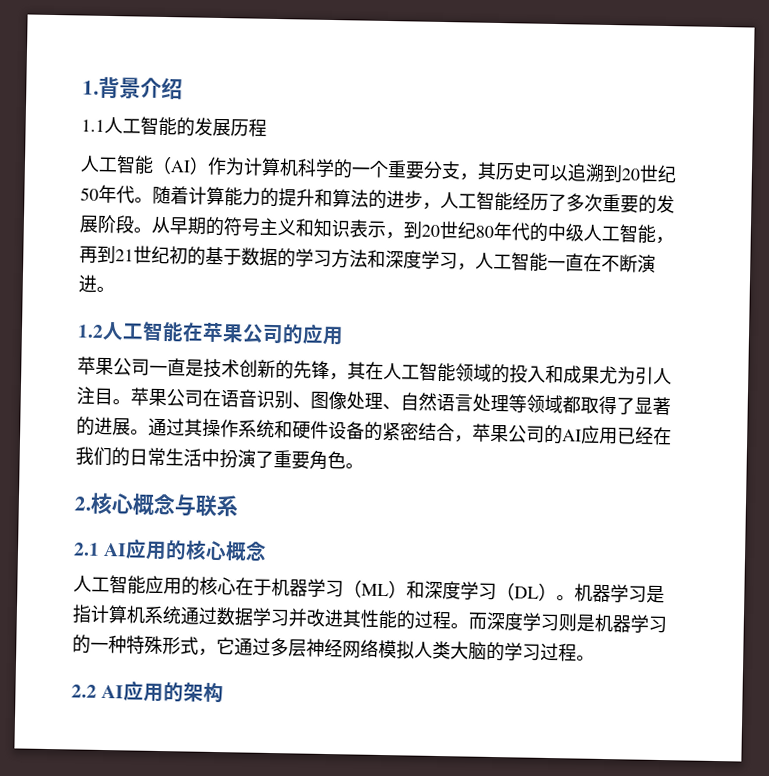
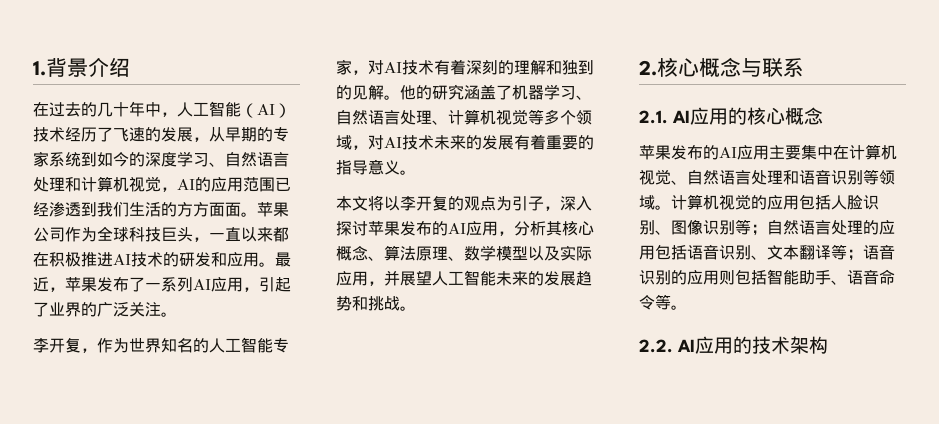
- 1.1人工智能的发展历程
- 人工智能（AI）作为计算机科学的一个重要分支，其历史可以追溯到20世纪50年代。随着计算能力的提升和算法的进步，人工智能经历了多次重要的发展阶段。从早期的符号主义和知识表示，到20世纪80年代的中级人工智能，再到21世纪初的基于数据的学习方法和深度学习，人工智能一直在不断演进。
- 1.2人工智能在苹果公司的应用
- 苹果公司一直是技术创新的先锋，其在人工智能领域的投入和成果尤为引人注目。苹果公司在语音识别、图像处理、自然语言处理等领域都取得了显著的进展。通过其操作系统和硬件设备的紧密结合，苹果公司的AI应用已经在我们的日常生活中扮演了重要角色。
+ 在过去的几十年中，人工智能（AI）技术经历了飞速的发展，从早期的专家系统到如今的深度学习、自然语言处理和计算机视觉，AI的应用范围已经渗透到我们生活的方方面面。苹果公司作为全球科技巨头，一直以来都在积极推进AI技术的研发和应用。最近，苹果发布了一系列AI应用，引起了业界的广泛关注。
+ 李开复，作为世界知名的人工智能专家，对AI技术有着深刻的理解和独到的见解。他的研究涵盖了机器学习、自然语言处理、计算机视觉等多个领域，对AI技术未来的发展有着重要的指导意义。
+ 本文将以李开复的观点为引子，深入探讨苹果发布的AI应用，分析其核心概念、算法原理、数学模型以及实际应用，并展望人工智能未来的发展趋势和挑战。
- 2.1 AI应用的核心概念
+ 2.1. AI应用的核心概念
- 人工智能应用的核心在于机器学习（ML）和深度学习（DL）。机器学习是指计算机系统通过数据学习并改进其性能的过程。而深度学习则是机器学习的一种特殊形式，它通过多层神经网络模拟人类大脑的学习过程。
- 2.2 AI应用的架构
+ 苹果发布的AI应用主要集中在计算机视觉、自然语言处理和语音识别等领域。计算机视觉的应用包括人脸识别、图像识别等；自然语言处理的应用包括语音识别、文本翻译等；语音识别的应用则包括智能助手、语音命令等。
+ 2.2. AI应用的技术架构

